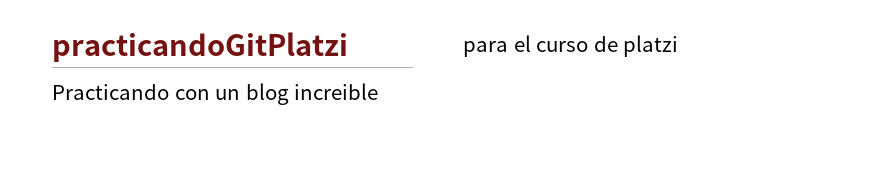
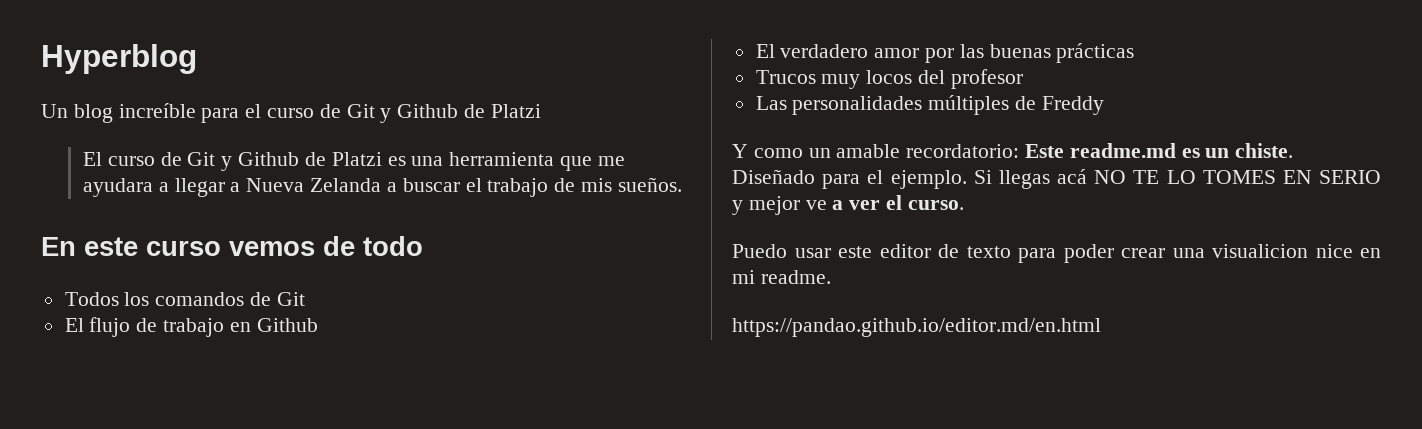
- practicandoGitPlatzi
- Practicando con un blog increible para el curso de platzi
+ Hyperblog
+ Un blog increíble para el curso de Git y Github de Platzi
+ El curso de Git y Github de Platzi es una herramienta que me ayudara a llegar a Nueva Zelanda a buscar el trabajo de mis sueños.
+ En este curso vemos de todo
+ Todos los comandos de Git
+ El flujo de trabajo en Github
+ El verdadero amor por las buenas prácticas
+ Trucos muy locos del profesor
+ Las personalidades múltiples de Freddy
+ Y como un amable recordatorio: Este readme.md es un chiste. Diseñado para el ejemplo. Si llegas acá NO TE LO TOMES EN SERIO y mejor ve a ver el curso.
+ Puedo usar este editor de texto para poder crear una visualicion nice en mi readme.
+ https://pandao.github.io/editor.md/en.html

